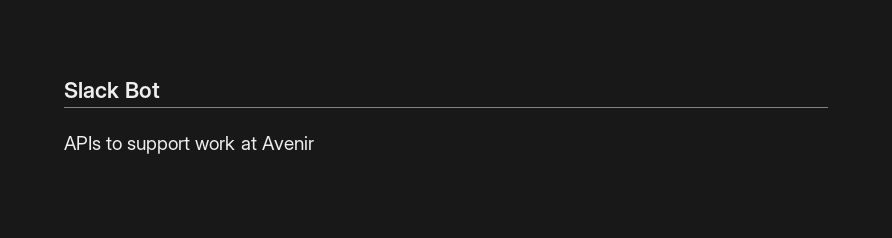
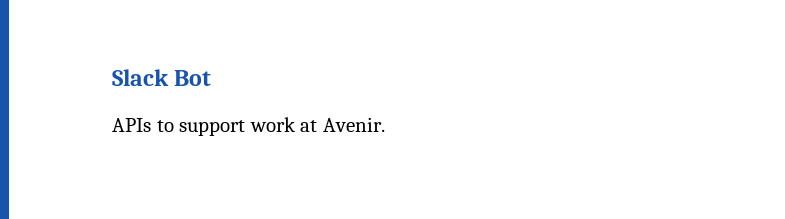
- APIs to support work at Avenir
+ APIs to support work at Avenir.

